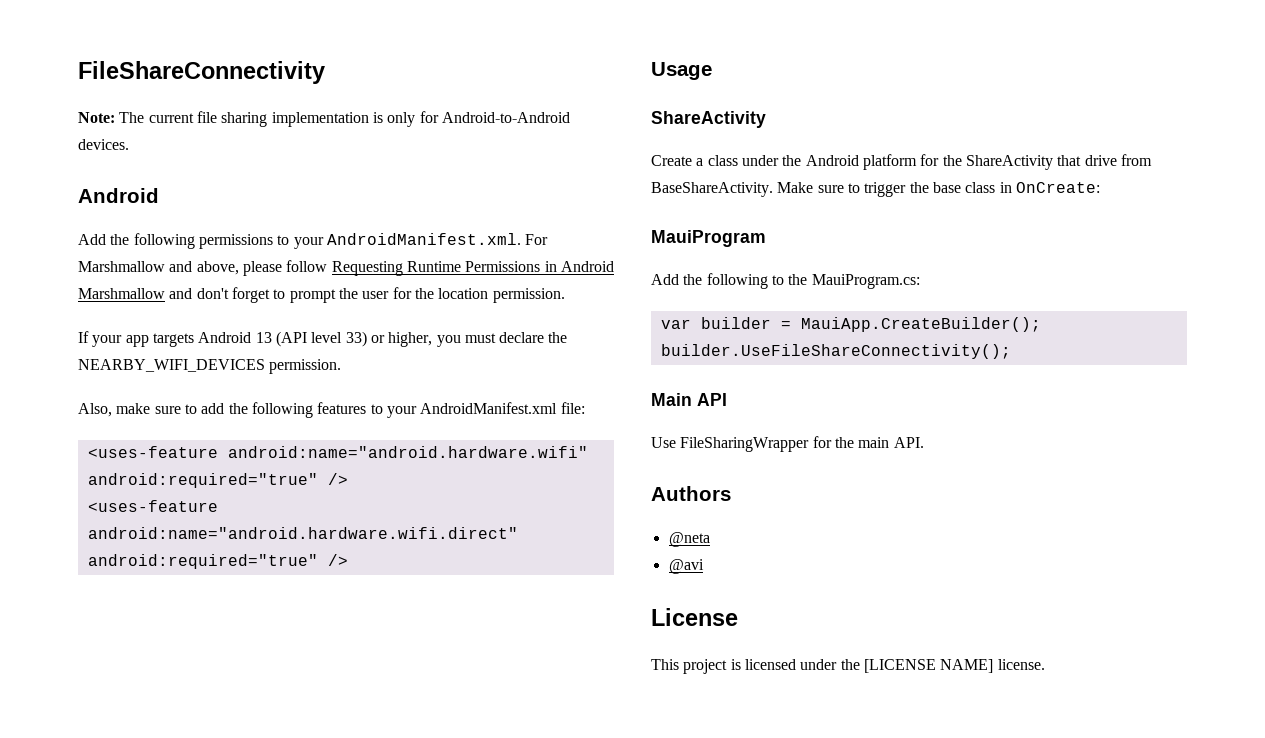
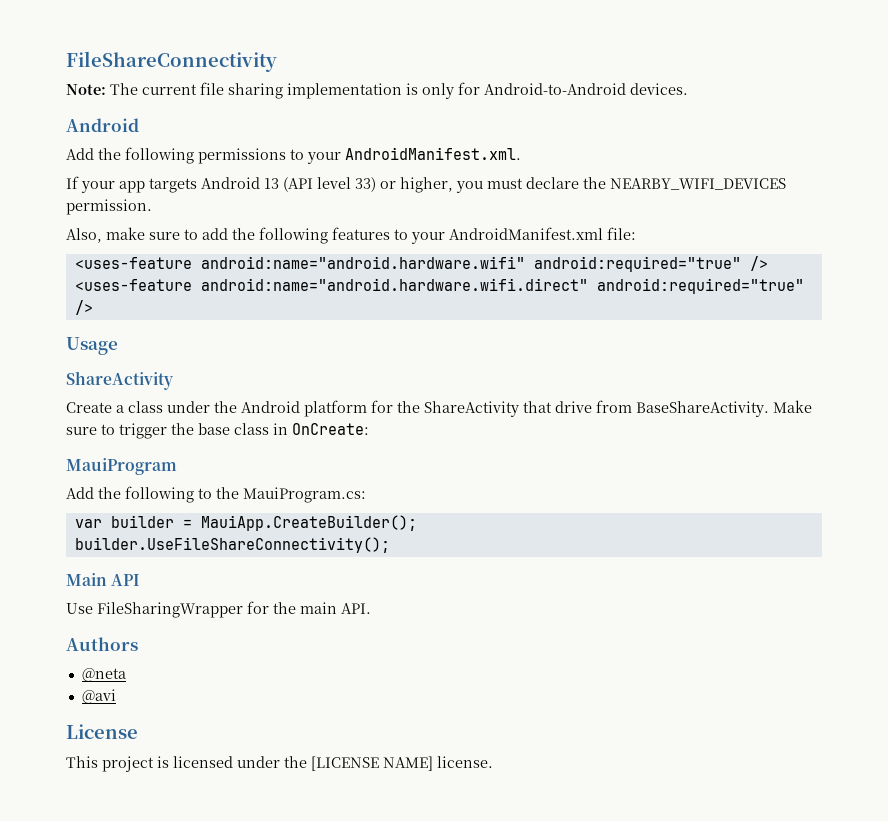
- Add the following permissions to your AndroidManifest.xml. For Marshmallow and above, please follow Requesting Runtime Permissions in Android Marshmallow and don't forget to prompt the user for the location permission.
+ Add the following permissions to your AndroidManifest.xml.

